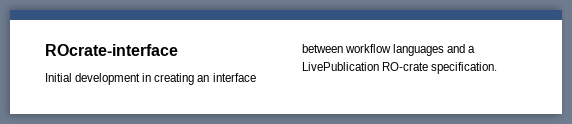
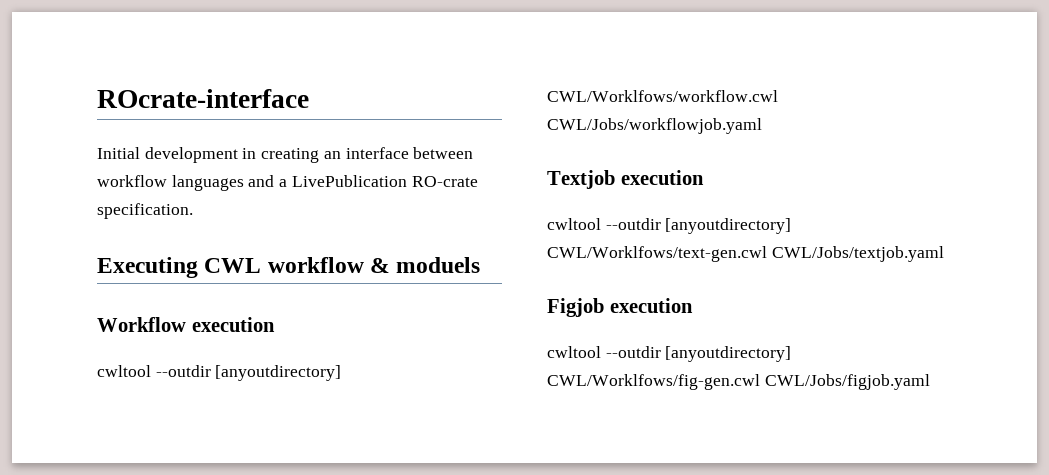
+ Executing CWL workflow & moduels
+ Workflow execution
+ cwltool --outdir [anyoutdirectory] CWL/Worklfows/workflow.cwl CWL/Jobs/workflowjob.yaml
+ Textjob execution
+ cwltool --outdir [anyoutdirectory] CWL/Worklfows/text-gen.cwl CWL/Jobs/textjob.yaml
+ Figjob execution
+ cwltool --outdir [anyoutdirectory] CWL/Worklfows/fig-gen.cwl CWL/Jobs/figjob.yaml

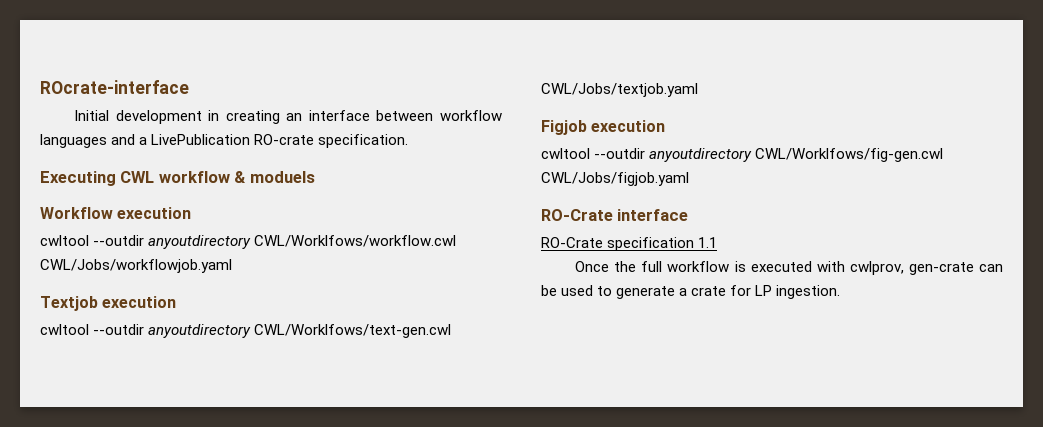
- cwltool --outdir [anyoutdirectory] CWL/Worklfows/workflow.cwl CWL/Jobs/workflowjob.yaml
+ cwltool --outdir anyoutdirectory CWL/Worklfows/workflow.cwl CWL/Jobs/workflowjob.yaml
- cwltool --outdir [anyoutdirectory] CWL/Worklfows/text-gen.cwl CWL/Jobs/textjob.yaml
+ cwltool --outdir anyoutdirectory CWL/Worklfows/text-gen.cwl CWL/Jobs/textjob.yaml
- cwltool --outdir [anyoutdirectory] CWL/Worklfows/fig-gen.cwl CWL/Jobs/figjob.yaml
+ cwltool --outdir anyoutdirectory CWL/Worklfows/fig-gen.cwl CWL/Jobs/figjob.yaml
+ RO-Crate interface
+ RO-Crate specification 1.1
+ Once the full workflow is executed with cwlprov, gen-crate can be used to generate a crate for LP ingestion.

